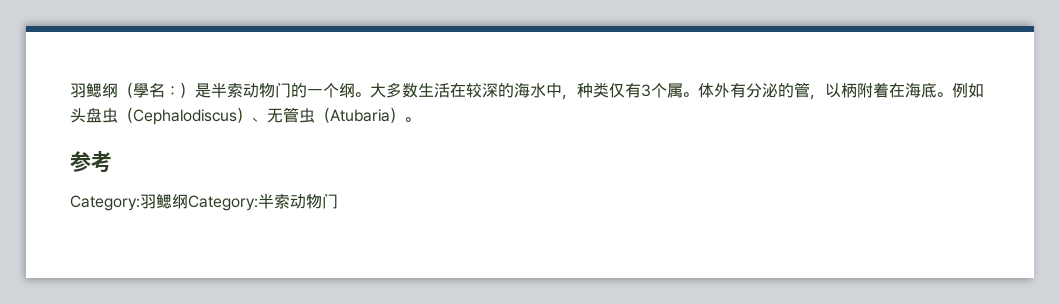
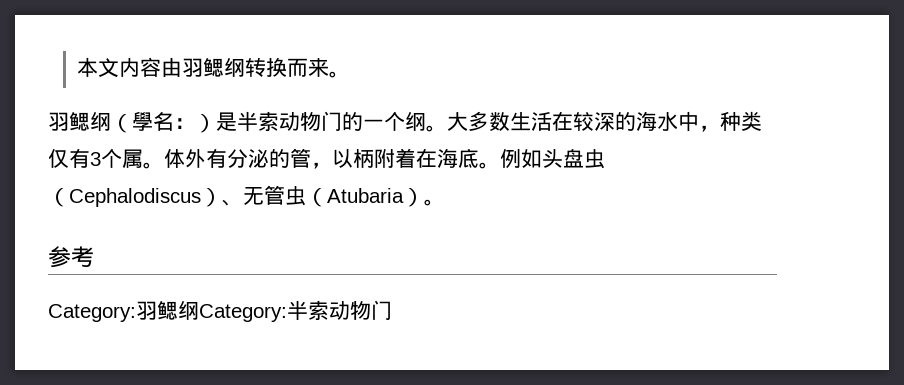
+ 本文内容由羽鳃纲转换而来。

